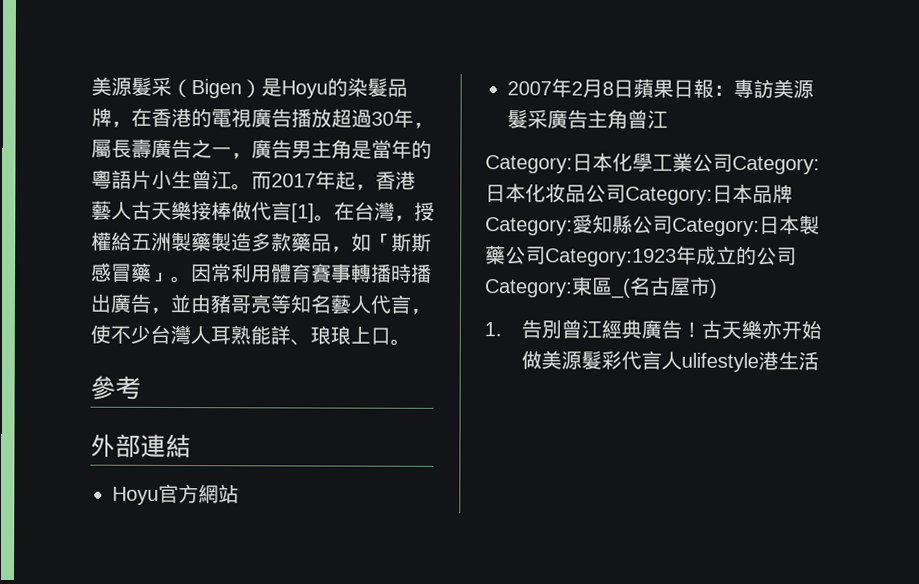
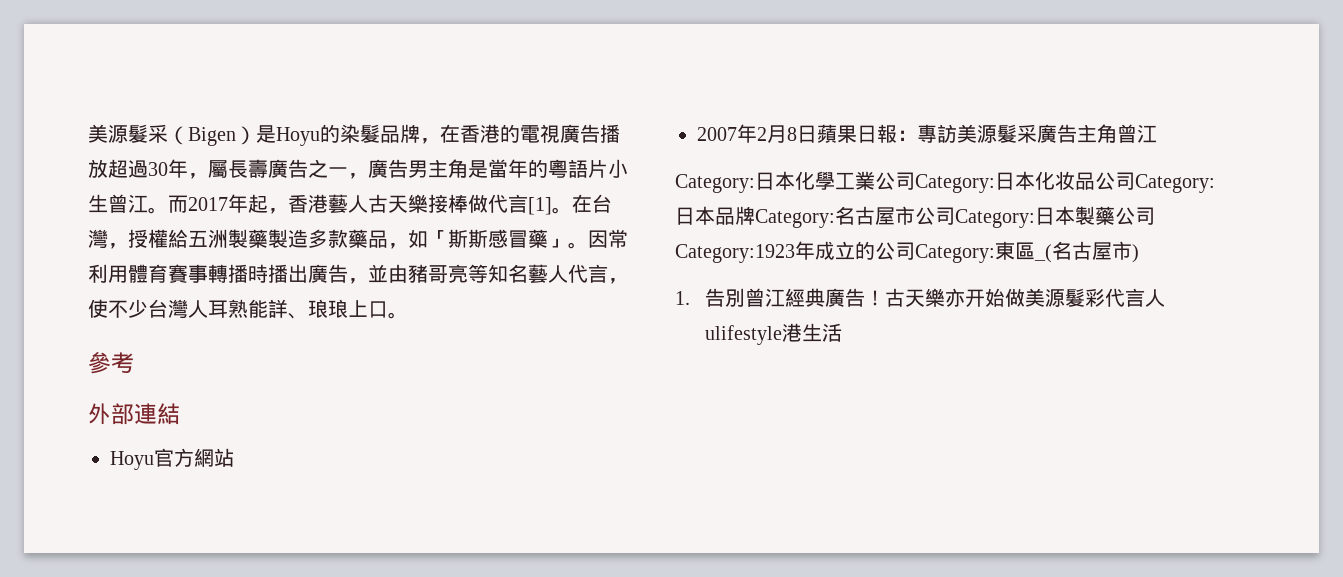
- Category:日本化學工業公司Category:日本化妆品公司Category:日本品牌Category:愛知縣公司Category:日本製藥公司Category:1923年成立的公司Category:東區_(名古屋市)
+ Category:日本化學工業公司Category:日本化妆品公司Category:日本品牌Category:名古屋市公司Category:日本製藥公司Category:1923年成立的公司Category:東區_(名古屋市)

